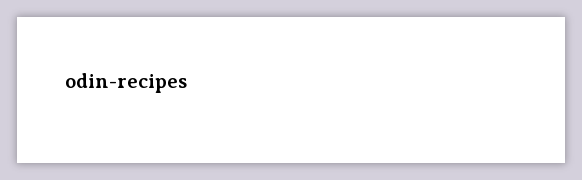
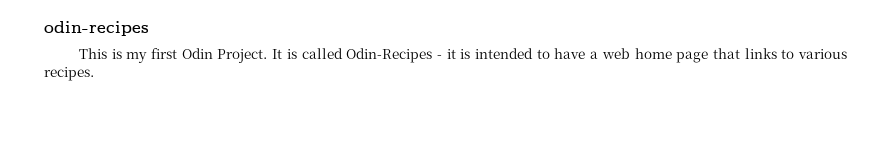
+ This is my first Odin Project. It is called Odin-Recipes - it is intended to have a web home page that links to various recipes.

